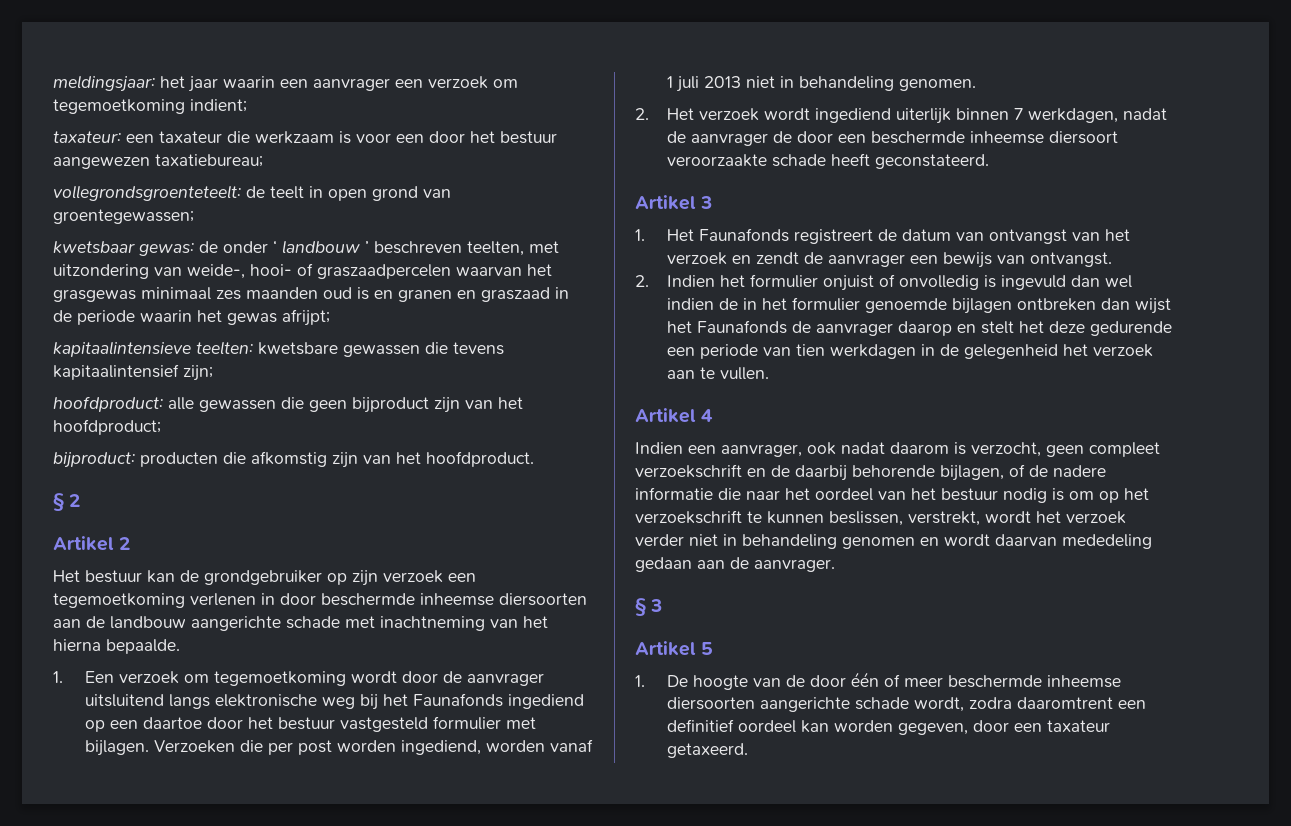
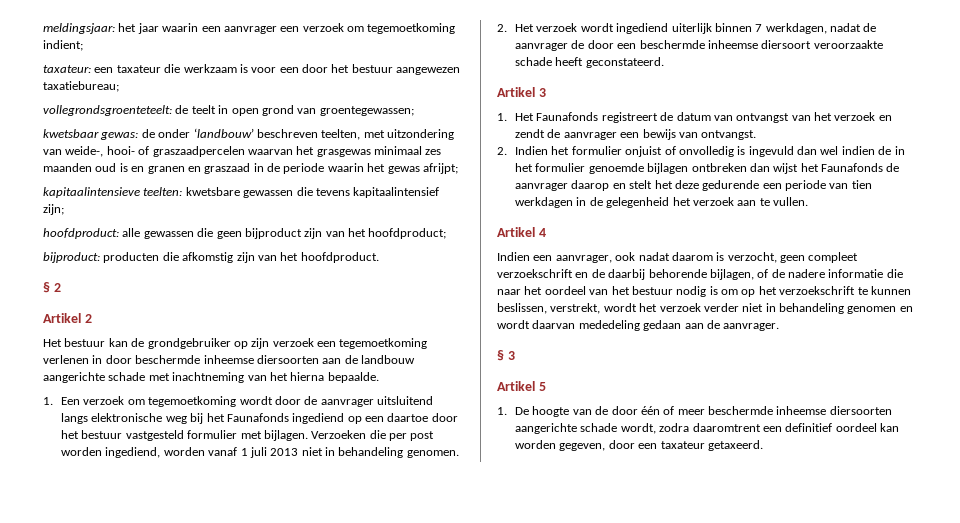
- kwetsbaar gewas: de onder ‘ landbouw ’ beschreven teelten, met uitzondering van weide-, hooi- of graszaadpercelen waarvan het grasgewas minimaal zes maanden oud is en granen en graszaad in de periode waarin het gewas afrijpt;
+ kwetsbaar gewas: de onder ‘landbouw’ beschreven teelten, met uitzondering van weide-, hooi- of graszaadpercelen waarvan het grasgewas minimaal zes maanden oud is en granen en graszaad in de periode waarin het gewas afrijpt;

